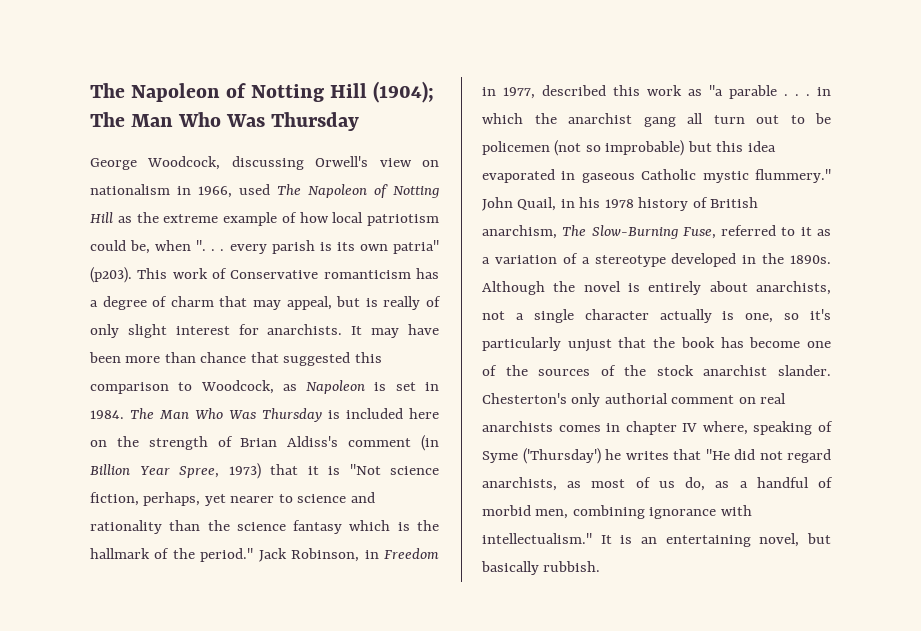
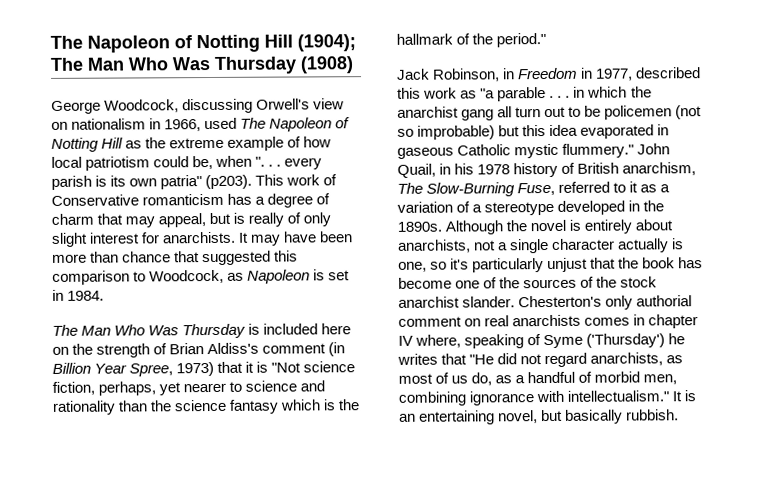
- The Napoleon of Notting Hill (1904); The Man Who Was Thursday
+ The Napoleon of Notting Hill (1904); The Man Who Was Thursday (1908)
- It may have been more than chance that suggested this comparison to Woodcock, as Napoleon is set in 1984. The Man Who Was Thursday is included here on the strength of Brian Aldiss's comment (in Billion Year Spree, 1973) that it is "Not science fiction, perhaps, yet nearer to science and rationality than the science fantasy which is the hallmark of the period." Jack Robinson, in Freedom in 1977, described this work as "a parable . . . in which the anarchist gang all turn out to be policemen (not so improbable) but this idea evaporated in gaseous Catholic mystic flummery."
+ It may have been more than chance that suggested this comparison to Woodcock, as Napoleon is set in 1984.
+ The Man Who Was Thursday is included here on the strength of Brian Aldiss's comment (in Billion Year Spree, 1973) that it is "Not science fiction, perhaps, yet nearer to science and rationality than the science fantasy which is the hallmark of the period."
+ Jack Robinson, in Freedom in 1977, described this work as "a parable . . . in which the anarchist gang all turn out to be policemen (not so improbable) but this idea evaporated in gaseous Catholic mystic flummery."

